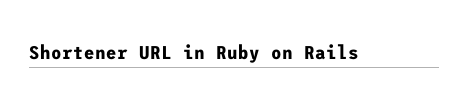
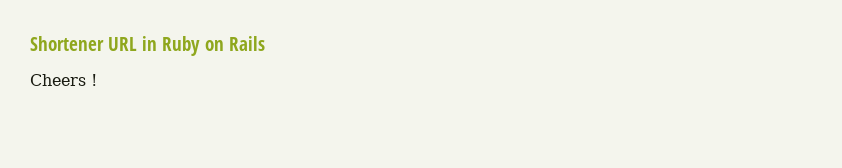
+ Cheers !

